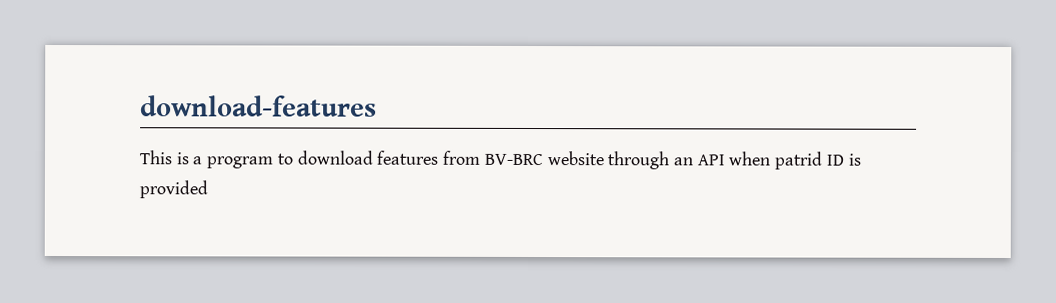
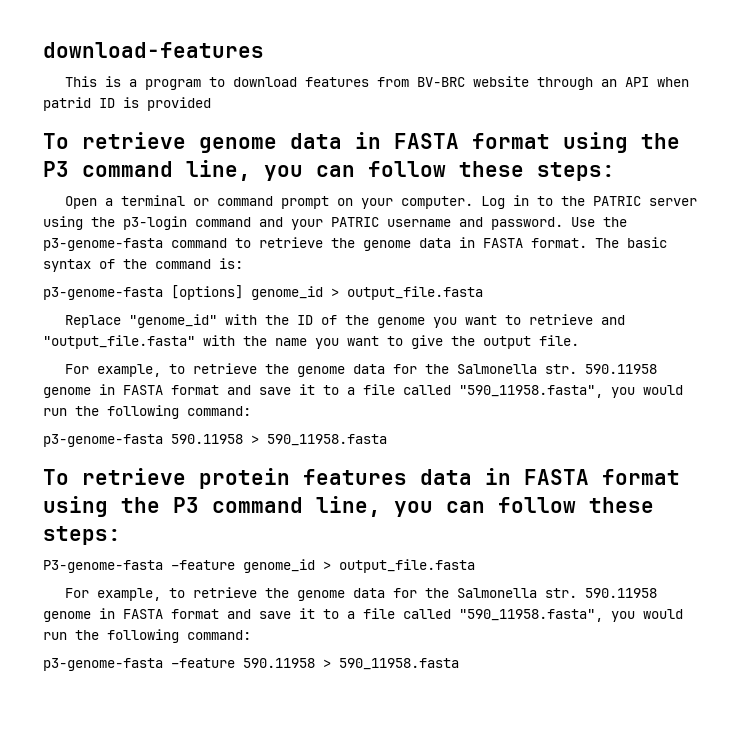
+ To retrieve genome data in FASTA format using the P3 command line, you can follow these steps:
+ Open a terminal or command prompt on your computer. Log in to the PATRIC server using the p3-login command and your PATRIC username and password. Use the p3-genome-fasta command to retrieve the genome data in FASTA format. The basic syntax of the command is:
+ p3-genome-fasta [options] genome_id > output_file.fasta
+ Replace "genome_id" with the ID of the genome you want to retrieve and "output_file.fasta" with the name you want to give the output file.
+ For example, to retrieve the genome data for the Salmonella str. 590.11958 genome in FASTA format and save it to a file called "590_11958.fasta", you would run the following command:
+ p3-genome-fasta 590.11958 > 590_11958.fasta
+ To retrieve protein features data in FASTA format using the P3 command line, you can follow these steps:
+ P3-genome-fasta –feature genome_id > output_file.fasta
+ For example, to retrieve the genome data for the Salmonella str. 590.11958 genome in FASTA format and save it to a file called "590_11958.fasta", you would run the following command:
+ p3-genome-fasta –feature 590.11958 > 590_11958.fasta

